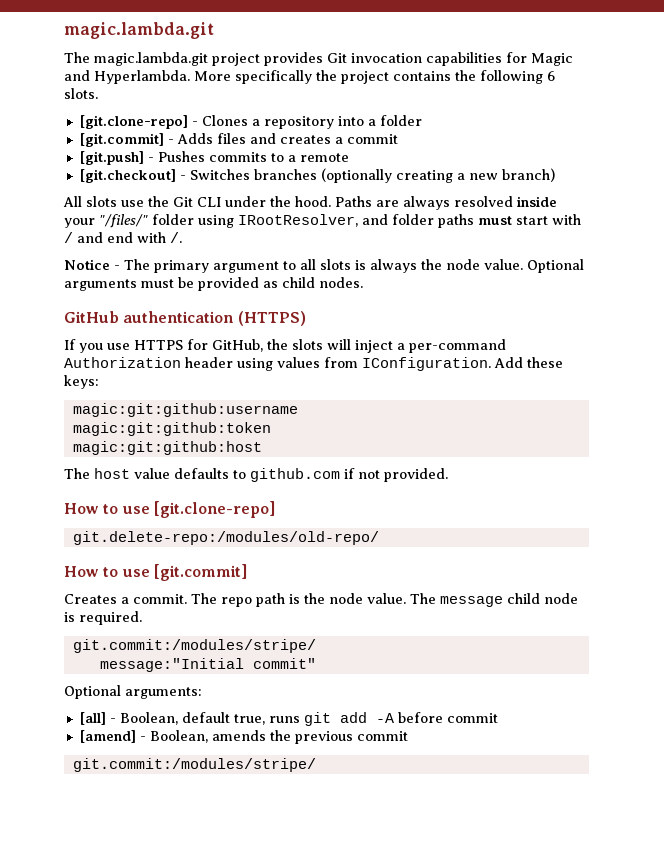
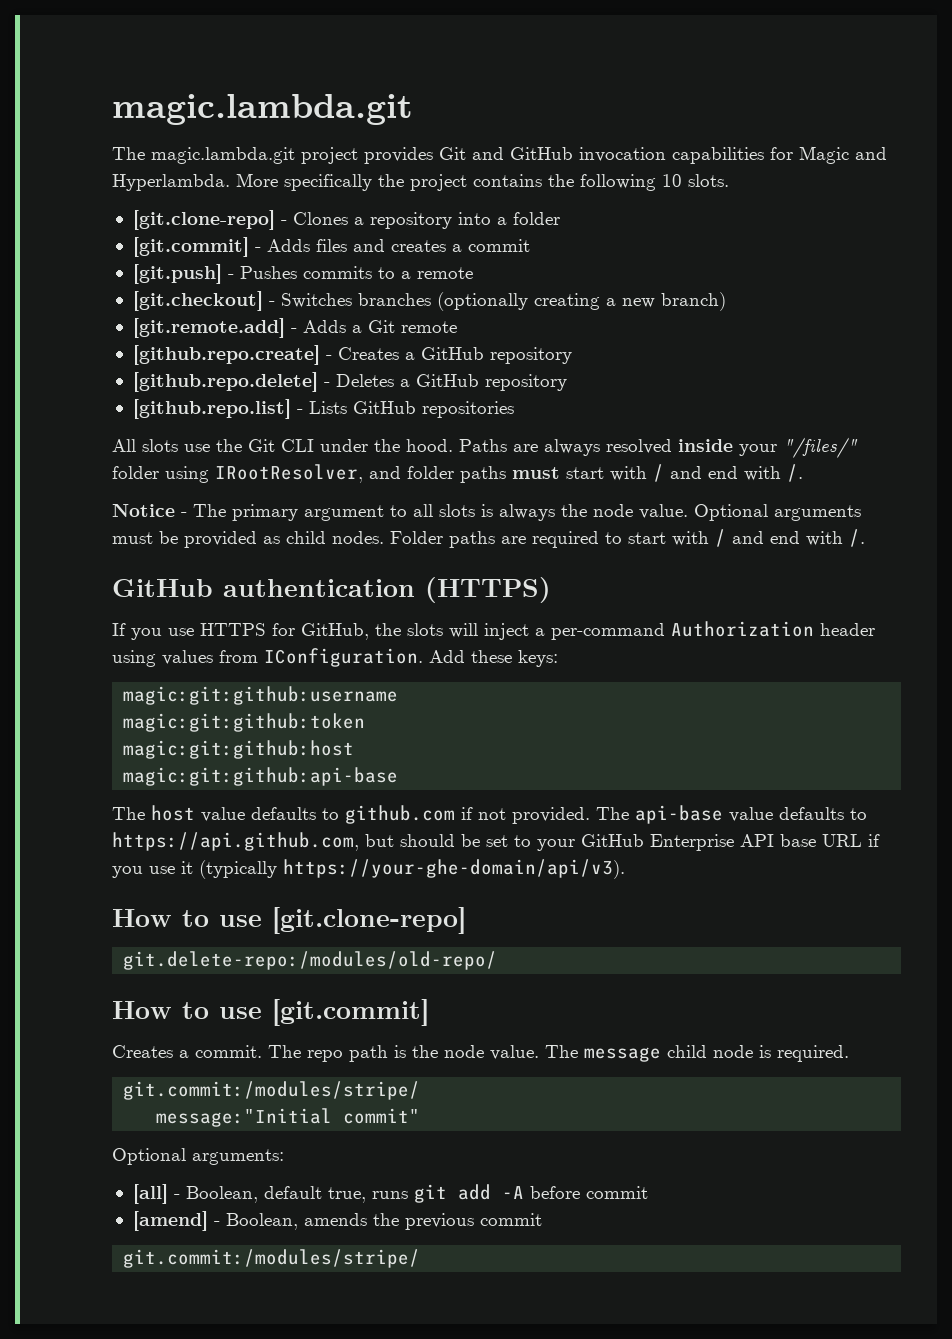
- The magic.lambda.git project provides Git invocation capabilities for Magic and Hyperlambda.
+ The magic.lambda.git project provides Git and GitHub invocation capabilities for Magic and Hyperlambda.
- More specifically the project contains the following 6 slots.
+ More specifically the project contains the following 10 slots.
+ [git.remote.add] - Adds a Git remote
+ [github.repo.create] - Creates a GitHub repository
+ [github.repo.delete] - Deletes a GitHub repository
+ [github.repo.list] - Lists GitHub repositories
+ Folder paths are required to start with / and end with /.
+ magic:git:github:api-base
+ The api-base value defaults to https://api.github.com, but should be set to your GitHub Enterprise API base URL if you use it (typically https://your-ghe-domain/api/v3).

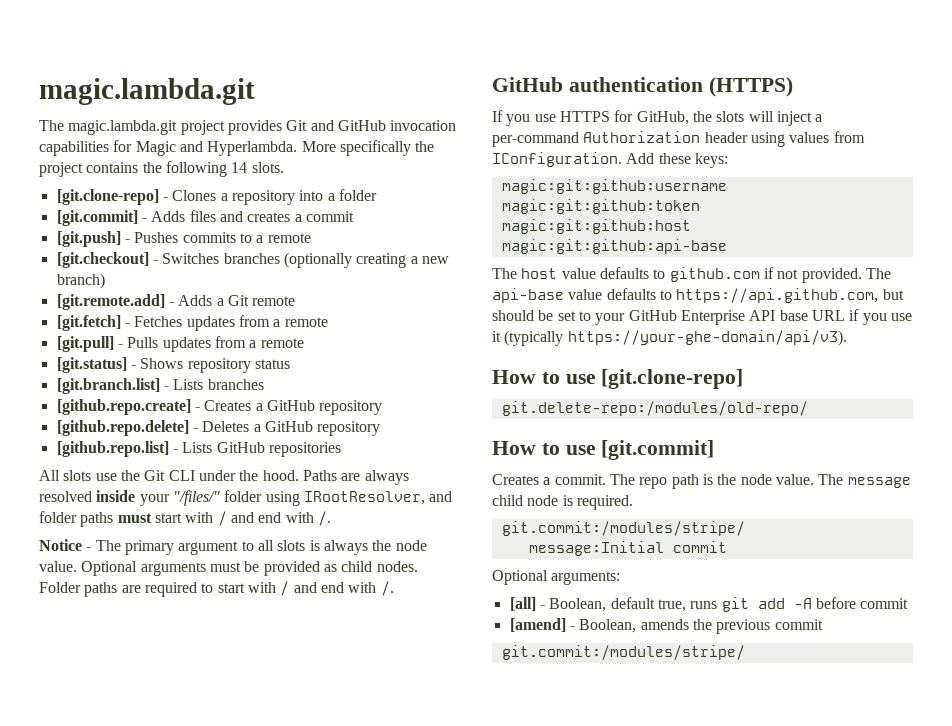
- More specifically the project contains the following 10 slots.
+ More specifically the project contains the following 14 slots.
+ [git.fetch] - Fetches updates from a remote
+ [git.pull] - Pulls updates from a remote
+ [git.status] - Shows repository status
+ [git.branch.list] - Lists branches
- message:"Initial commit"
+ message:Initial commit

